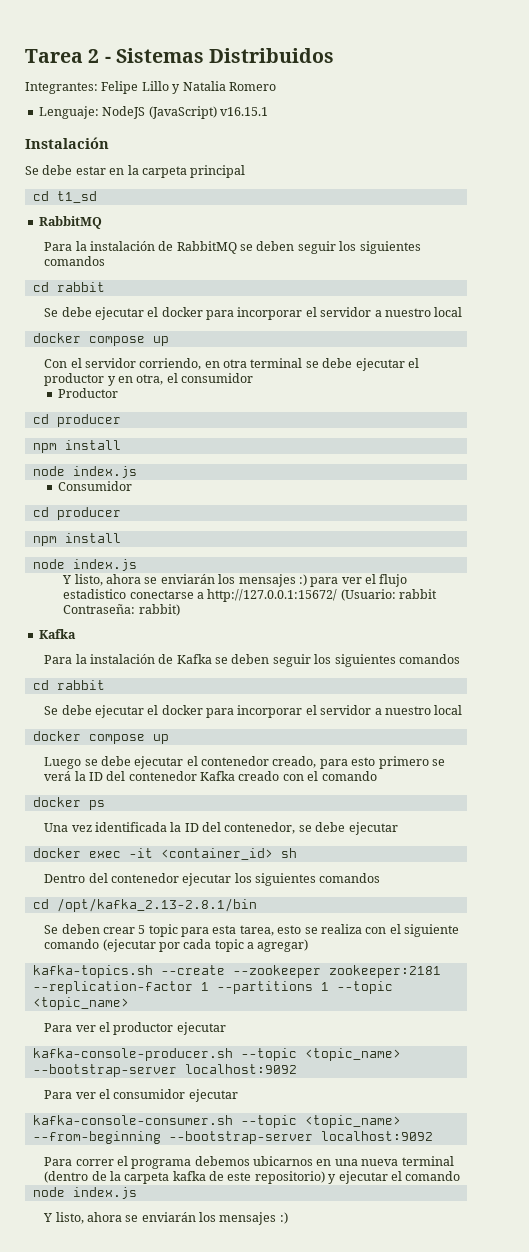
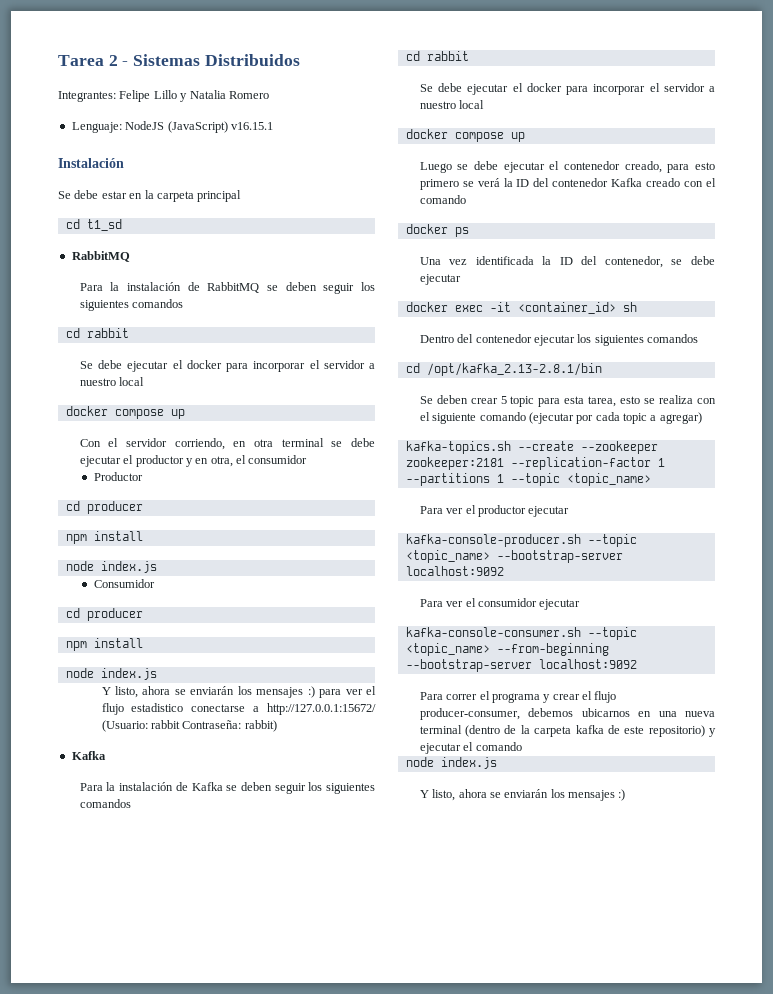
- Para correr el programa debemos ubicarnos en una nueva terminal (dentro de la carpeta kafka de este repositorio) y ejecutar el comando
+ Para correr el programa y crear el flujo producer-consumer, debemos ubicarnos en una nueva terminal (dentro de la carpeta kafka de este repositorio) y ejecutar el comando

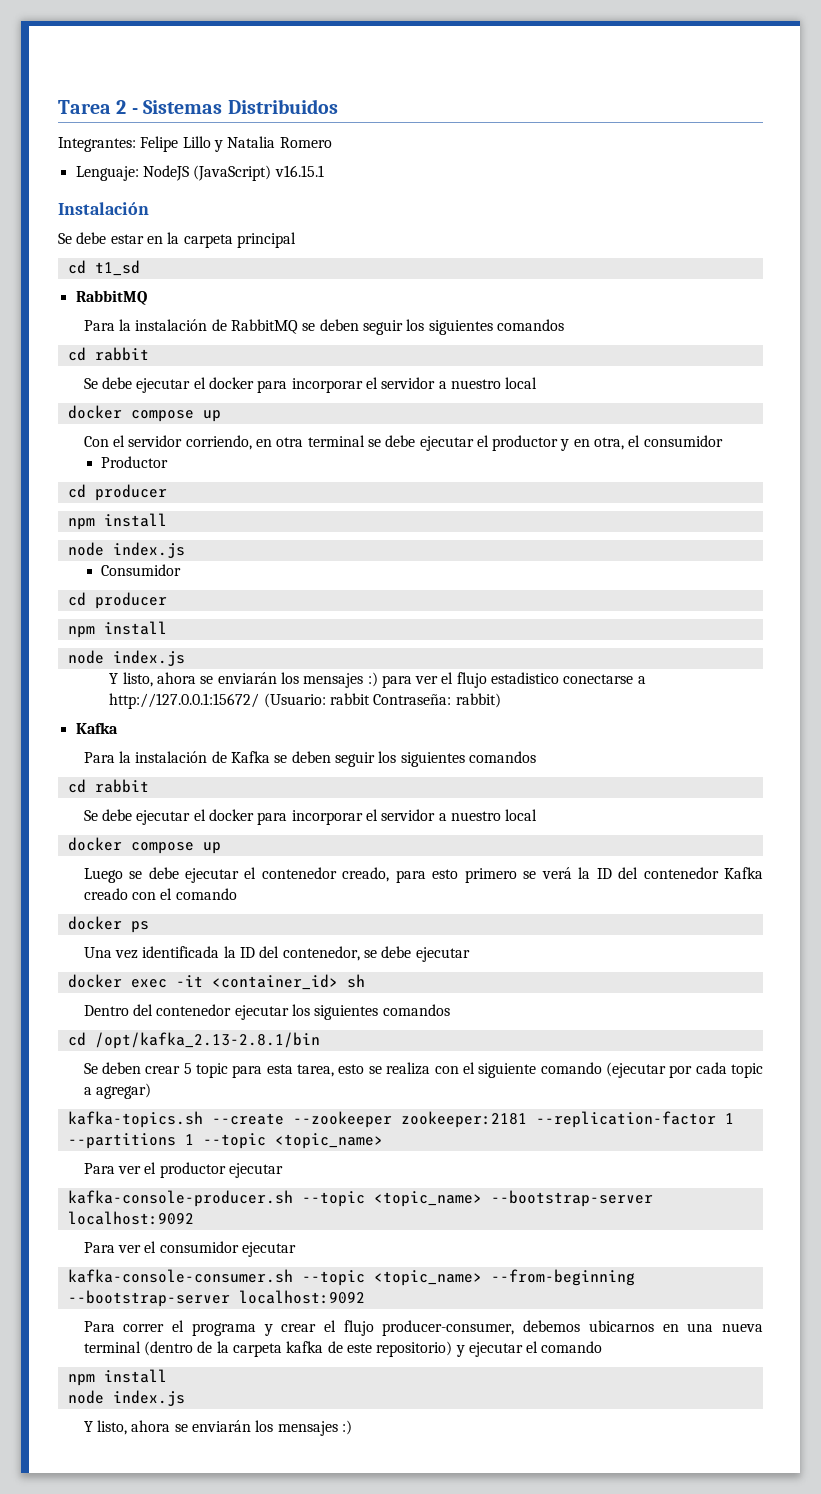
  Para correr el programa y crear el flujo producer-consumer, debemos ubicarnos en una nueva terminal (dentro de la carpeta kafka de este repositorio) y ejecutar el comando
+ npm install

